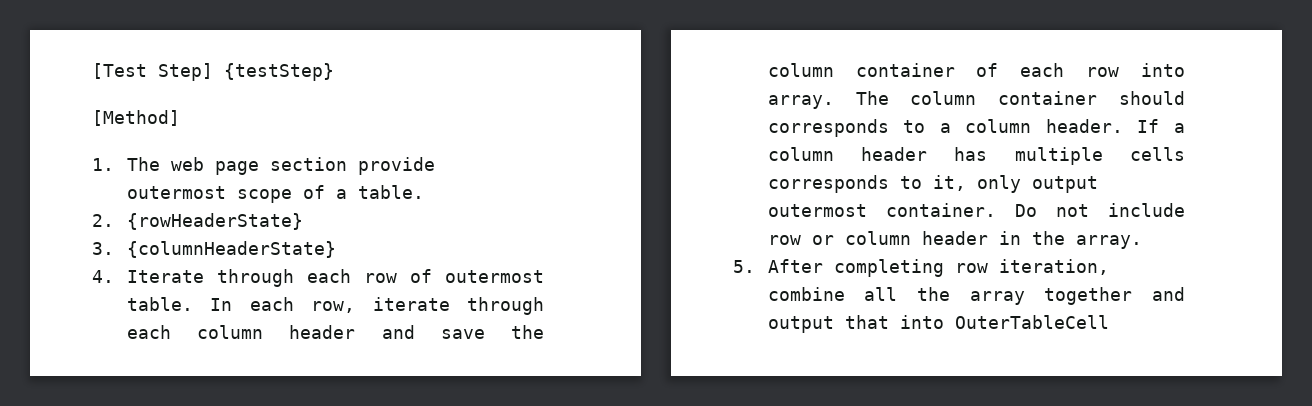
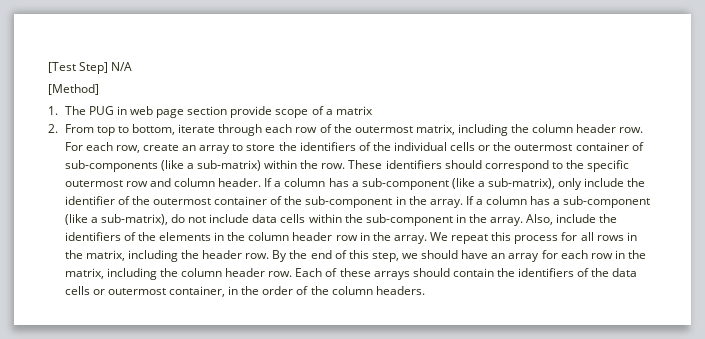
- [Test Step] {testStep}
+ [Test Step] N/A
- 1. The web page section provide outermost scope of a table.
+ 1. The PUG in web page section provide scope of a matrix
- 2. {rowHeaderState}
- 3. {columnHeaderState}
- 4. Iterate through each row of outermost table. In each row, iterate through each column header and save the column container of each row into array. The column container should corresponds to a column header.
+ 2. From top to bottom, iterate through each row of the outermost matrix, including the column header row. For each row, create an array to store the identifiers of the individual cells or the outermost container of sub-components (like a sub-matrix) within the row. These identifiers should correspond to the specific outermost row and column header.
- If a column header has multiple cells corresponds to it, only output outermost container. Do not include row or column header in the array.
- 5. After completing row iteration, combine all the array together and output that into OuterTableCell
+ If a column has a sub-component (like a sub-matrix), only include the identifier of the outermost container of the sub-component in the array. If a column has a sub-component (like a sub-matrix), do not include data cells within the sub-component in the array. Also, include the identifiers of the elements in the column header row in the array. We repeat this process for all rows in the matrix, including the header row. By the end of this step, we should have an array for each row in the matrix, including the column header row. Each of these arrays should contain the identifiers of the data cells or outermost container, in the order of the column headers.

